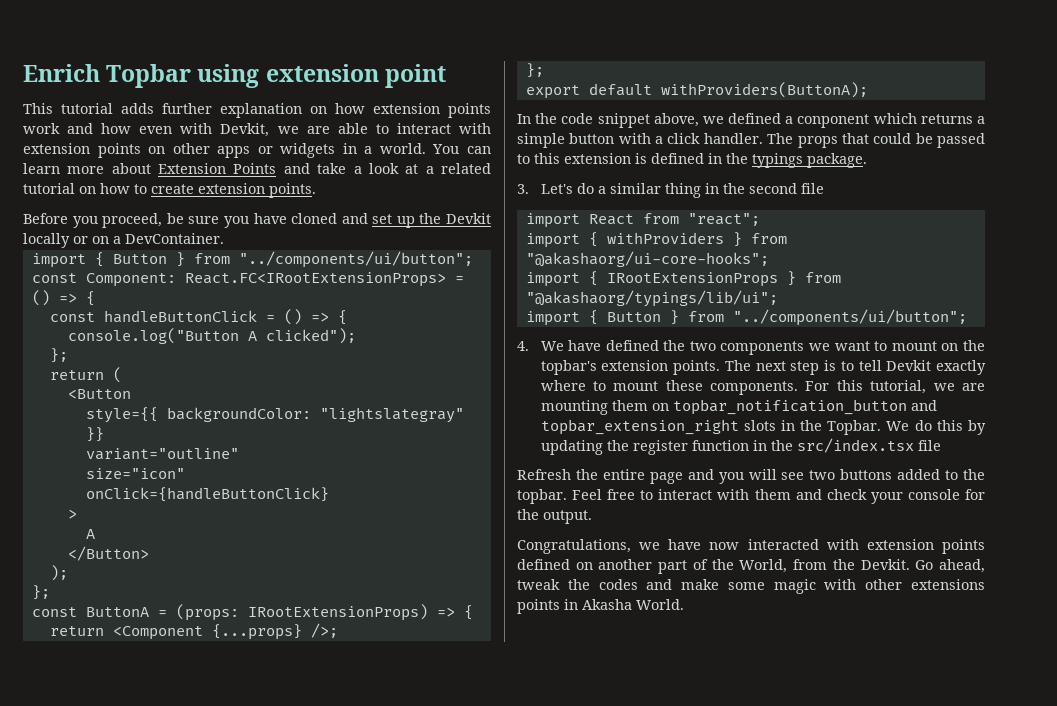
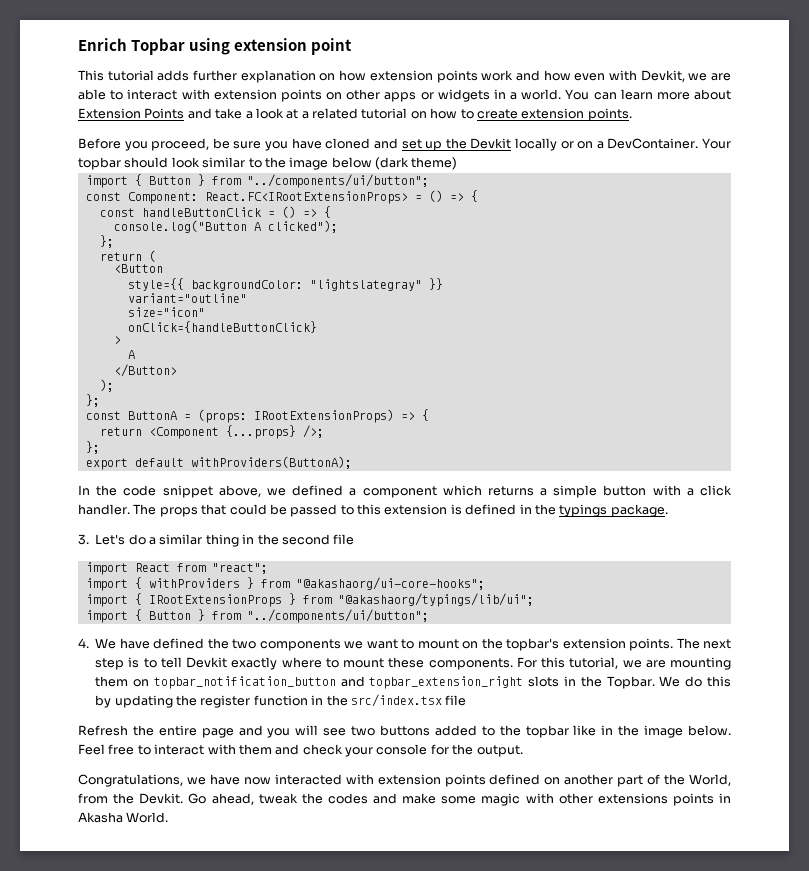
+ Your topbar should look similar to the image below (dark theme)
- In the code snippet above, we defined a conponent which returns a simple button with a click handler.
+ In the code snippet above, we defined a component which returns a simple button with a click handler.
- Refresh the entire page and you will see two buttons added to the topbar.
+ Refresh the entire page and you will see two buttons added to the topbar like in the image below.

